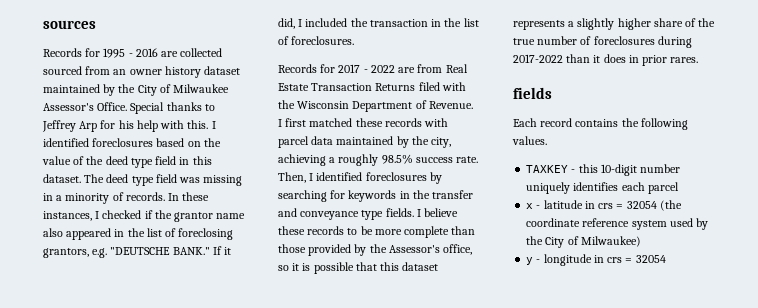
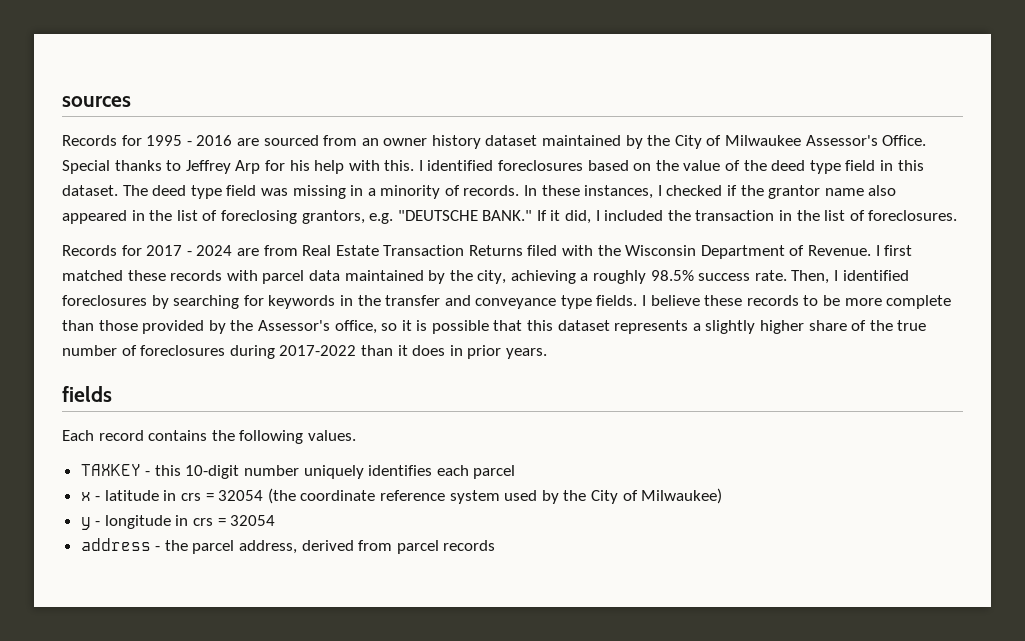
- Records for 1995 - 2016 are collected sourced from an owner history dataset maintained by the City of Milwaukee Assessor's Office.
+ Records for 1995 - 2016 are sourced from an owner history dataset maintained by the City of Milwaukee Assessor's Office.
- Records for 2017 - 2022 are from Real Estate Transaction Returns filed with the Wisconsin Department of Revenue.
+ Records for 2017 - 2024 are from Real Estate Transaction Returns filed with the Wisconsin Department of Revenue.
- I believe these records to be more complete than those provided by the Assessor's office, so it is possible that this dataset represents a slightly higher share of the true number of foreclosures during 2017-2022 than it does in prior rares.
+ I believe these records to be more complete than those provided by the Assessor's office, so it is possible that this dataset represents a slightly higher share of the true number of foreclosures during 2017-2022 than it does in prior years.
+ address - the parcel address, derived from parcel records

